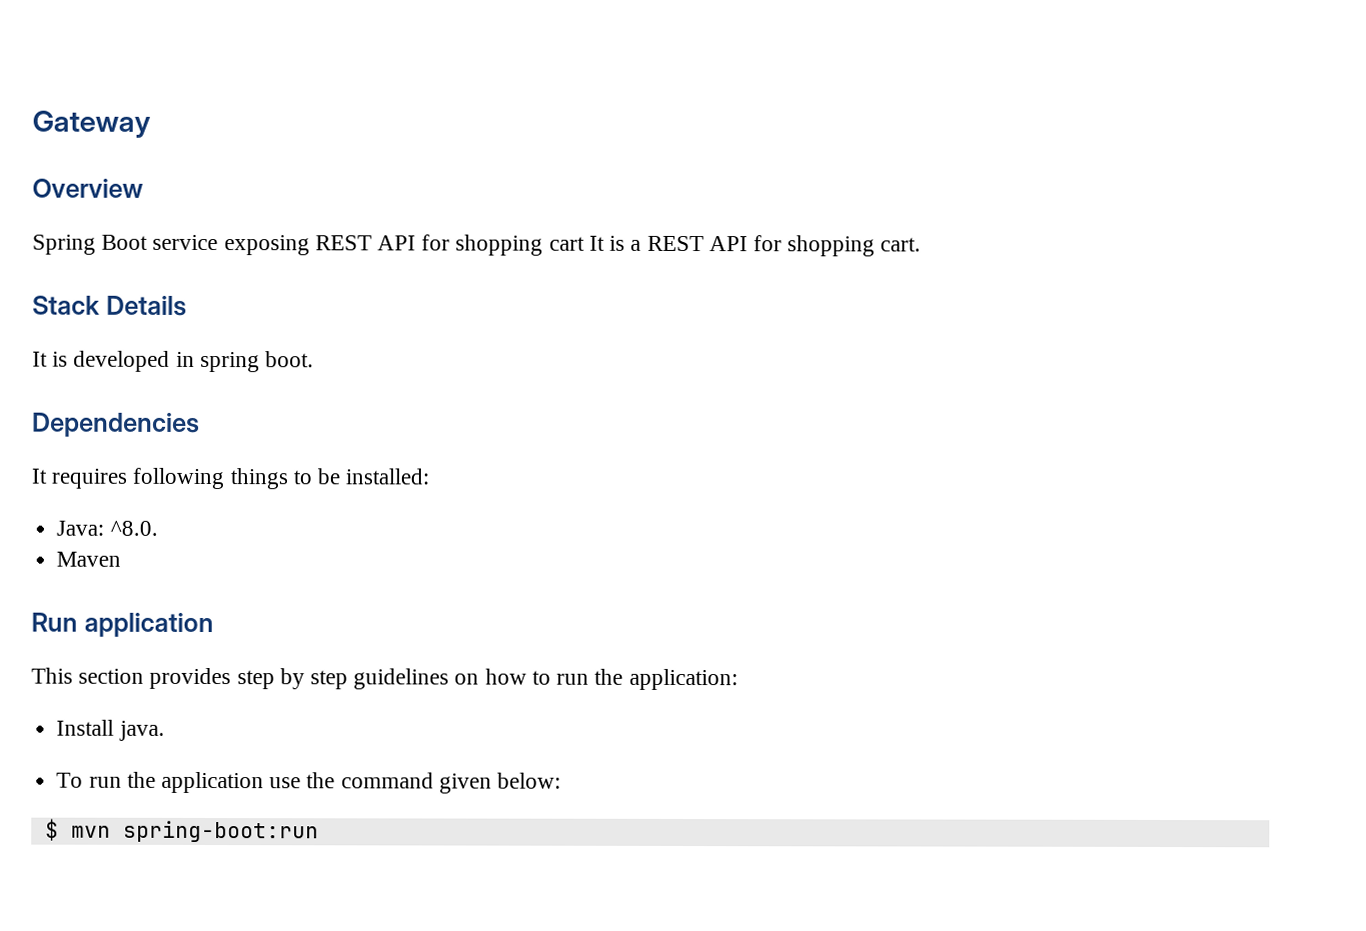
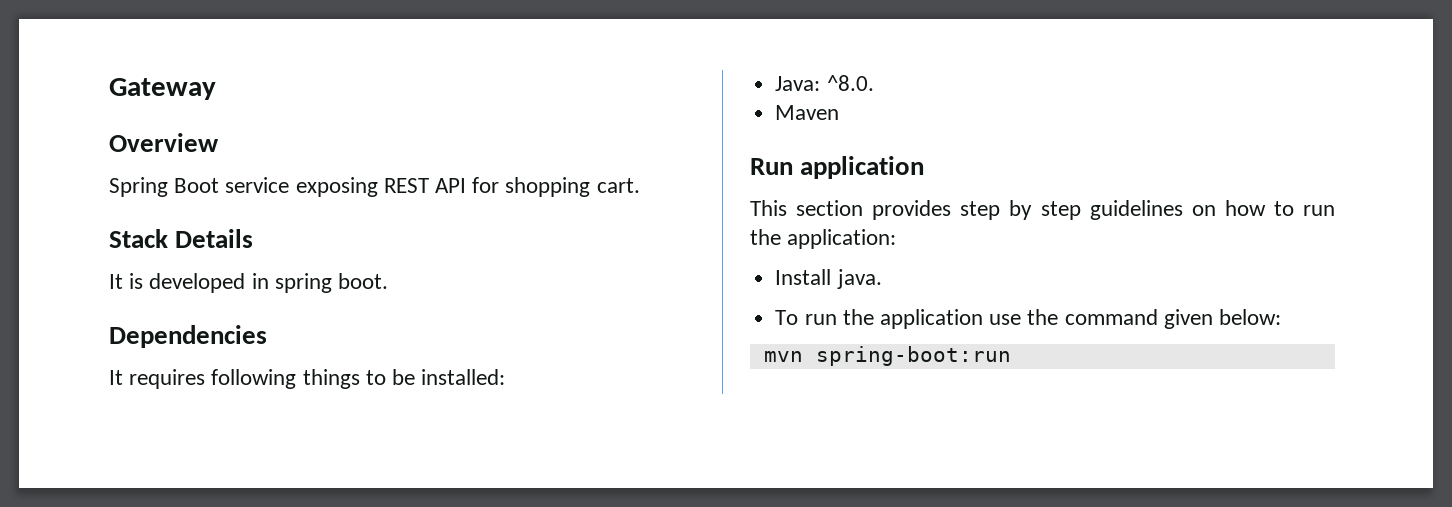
- Spring Boot service exposing REST API for shopping cart It is a REST API for shopping cart.
+ Spring Boot service exposing REST API for shopping cart.
- $ mvn spring-boot:run
+ mvn spring-boot:run

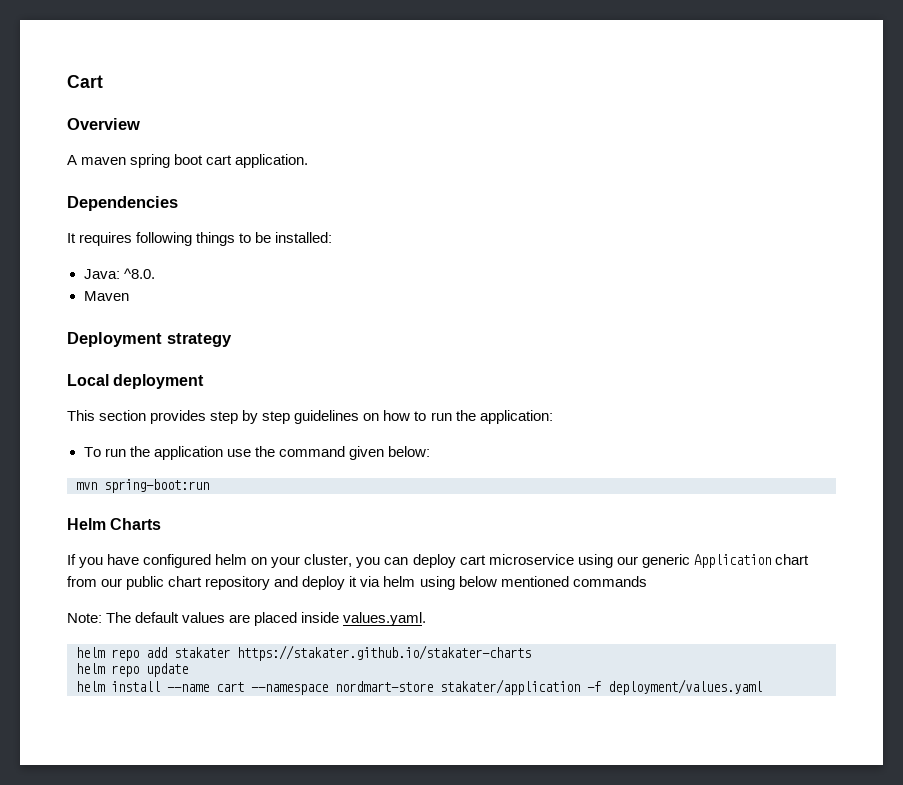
- Gateway
+ Cart
- Spring Boot service exposing REST API for shopping cart.
- Stack Details
- It is developed in spring boot.
+ A maven spring boot cart application.
- Run application
+ Deployment strategy
+ Local deployment
- Install java.
+ Helm Charts
+ If you have configured helm on your cluster, you can deploy cart microservice using our generic Application chart from our public chart repository and deploy it via helm using below mentioned commands
+ Note: The default values are placed inside values.yaml.
+ helm repo add stakater https://stakater.github.io/stakater-charts
+ helm repo update
+ helm install --name cart --namespace nordmart-store stakater/application -f deployment/values.yaml

